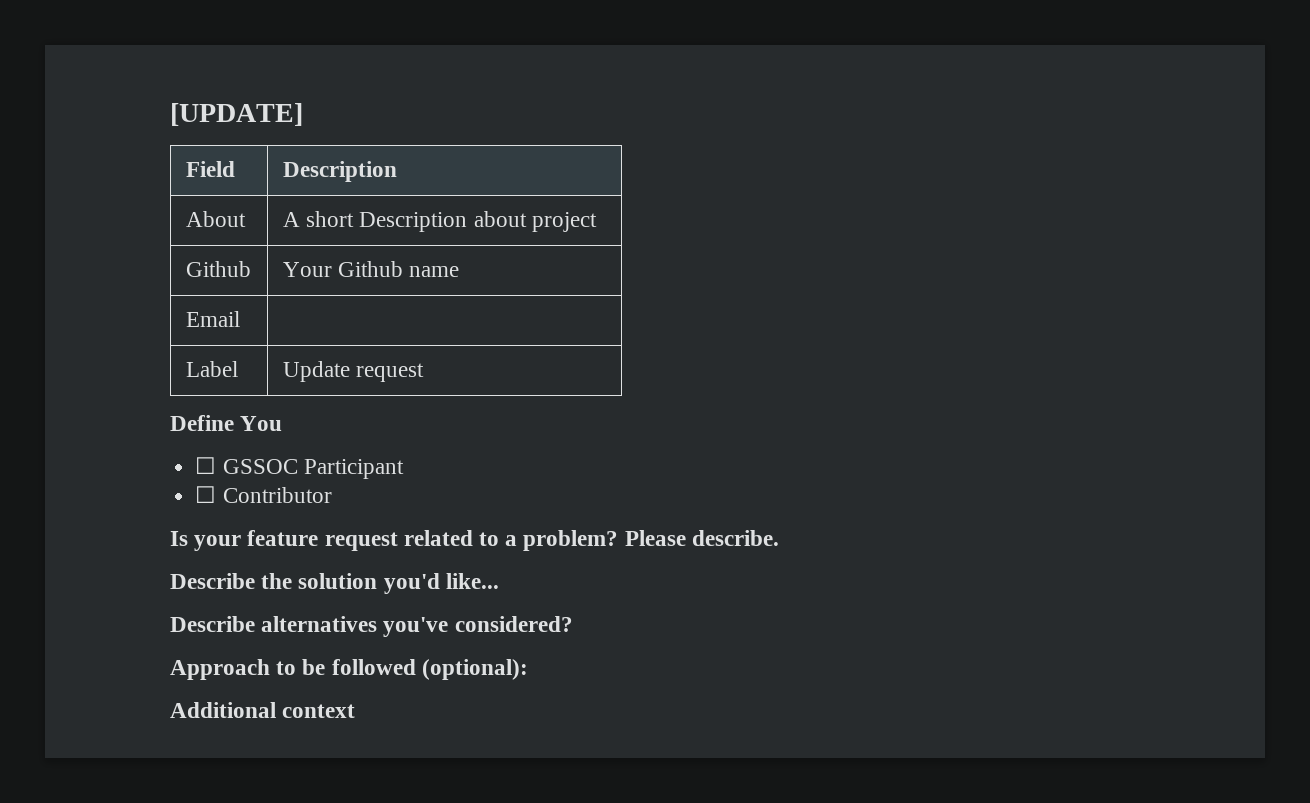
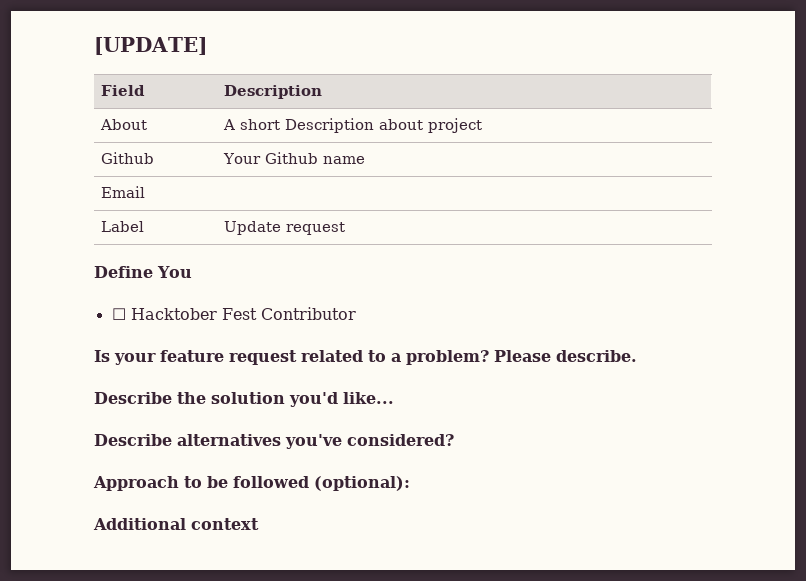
- ☐ GSSOC Participant
- ☐ Contributor
+ ☐ Hacktober Fest Contributor

